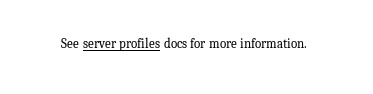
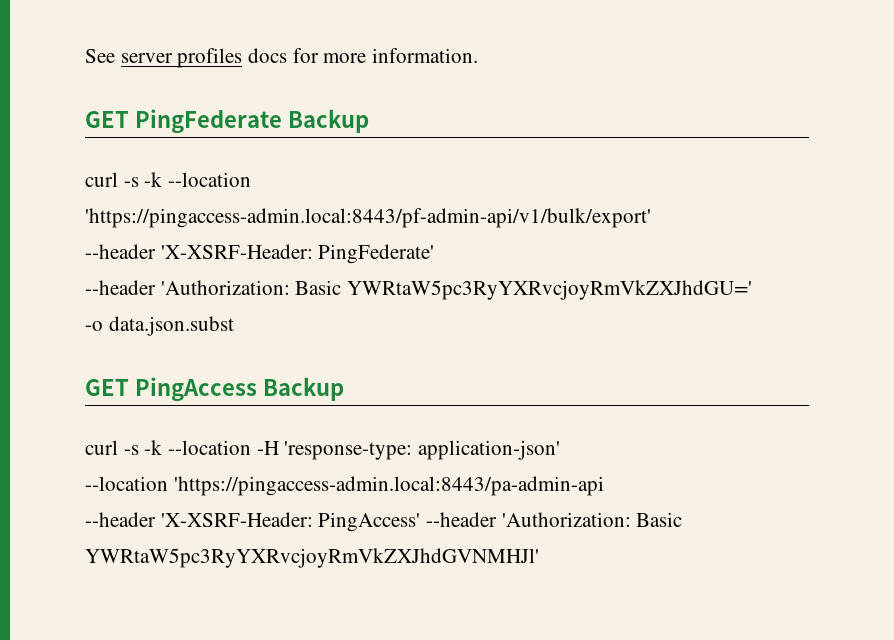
+ GET PingFederate Backup
+ curl -s -k --location 'https://pingaccess-admin.local:8443/pf-admin-api/v1/bulk/export'
+ --header 'X-XSRF-Header: PingFederate'
+ --header 'Authorization: Basic YWRtaW5pc3RyYXRvcjoyRmVkZXJhdGU='
+ -o data.json.subst
+ GET PingAccess Backup
+ curl -s -k --location -H 'response-type: application-json'
+ --location 'https://pingaccess-admin.local:8443/pa-admin-api
+ --header 'X-XSRF-Header: PingAccess' --header 'Authorization: Basic YWRtaW5pc3RyYXRvcjoyRmVkZXJhdGVNMHJl'

